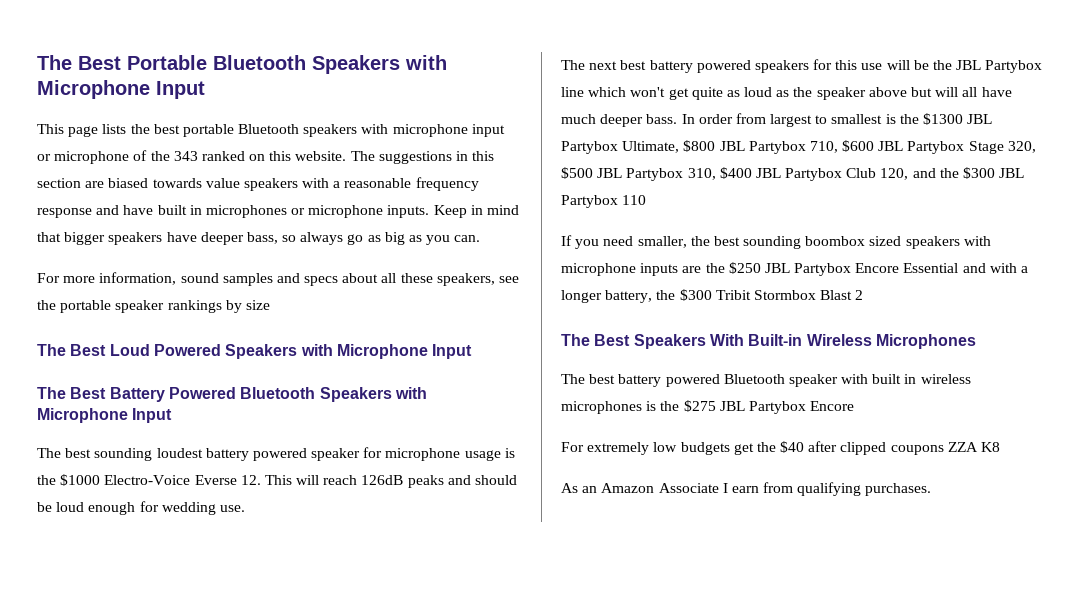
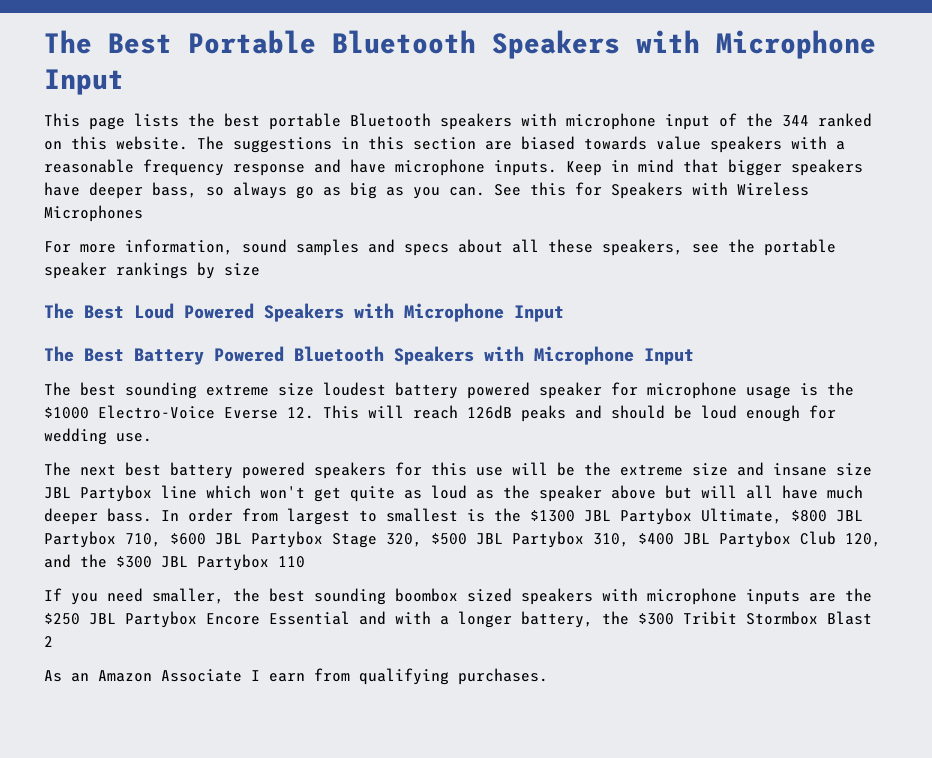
- This page lists the best portable Bluetooth speakers with microphone input or microphone of the 343 ranked on this website.
+ This page lists the best portable Bluetooth speakers with microphone input of the 344 ranked on this website.
- The suggestions in this section are biased towards value speakers with a reasonable frequency response and have built in microphones or microphone inputs.
+ The suggestions in this section are biased towards value speakers with a reasonable frequency response and have microphone inputs.
+ See this for Speakers with Wireless Microphones
- The best sounding loudest battery powered speaker for microphone usage is the $1000 Electro-Voice Everse 12. This will reach 126dB peaks and should be loud enough for wedding use.
+ The best sounding extreme size loudest battery powered speaker for microphone usage is the $1000 Electro-Voice Everse 12. This will reach 126dB peaks and should be loud enough for wedding use.
- The next best battery powered speakers for this use will be the JBL Partybox line which won't get quite as loud as the speaker above but will all have much deeper bass.
+ The next best battery powered speakers for this use will be the extreme size and insane size JBL Partybox line which won't get quite as loud as the speaker above but will all have much deeper bass.
- The Best Speakers With Built-in Wireless Microphones
- The best battery powered Bluetooth speaker with built in wireless microphones is the $275 JBL Partybox Encore
- For extremely low budgets get the $40 after clipped coupons ZZA K8

